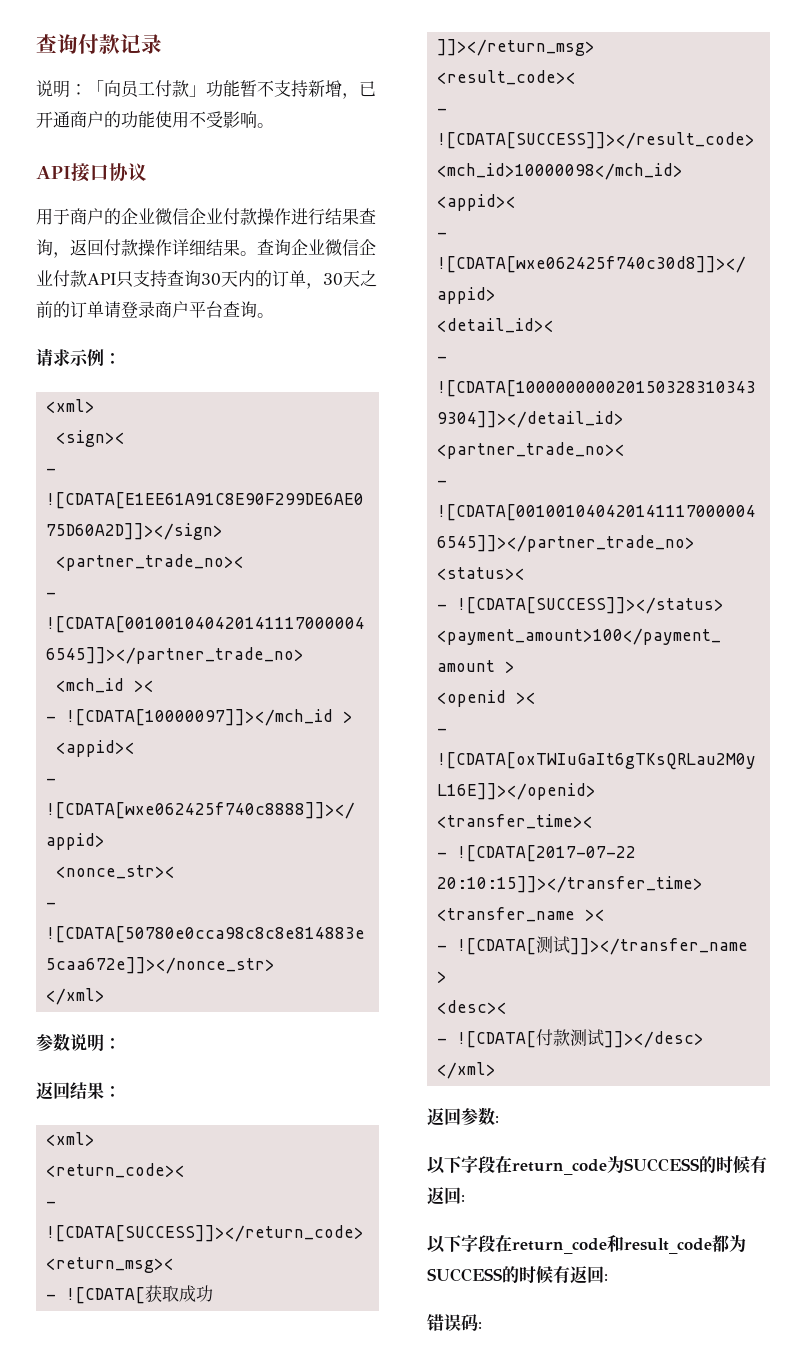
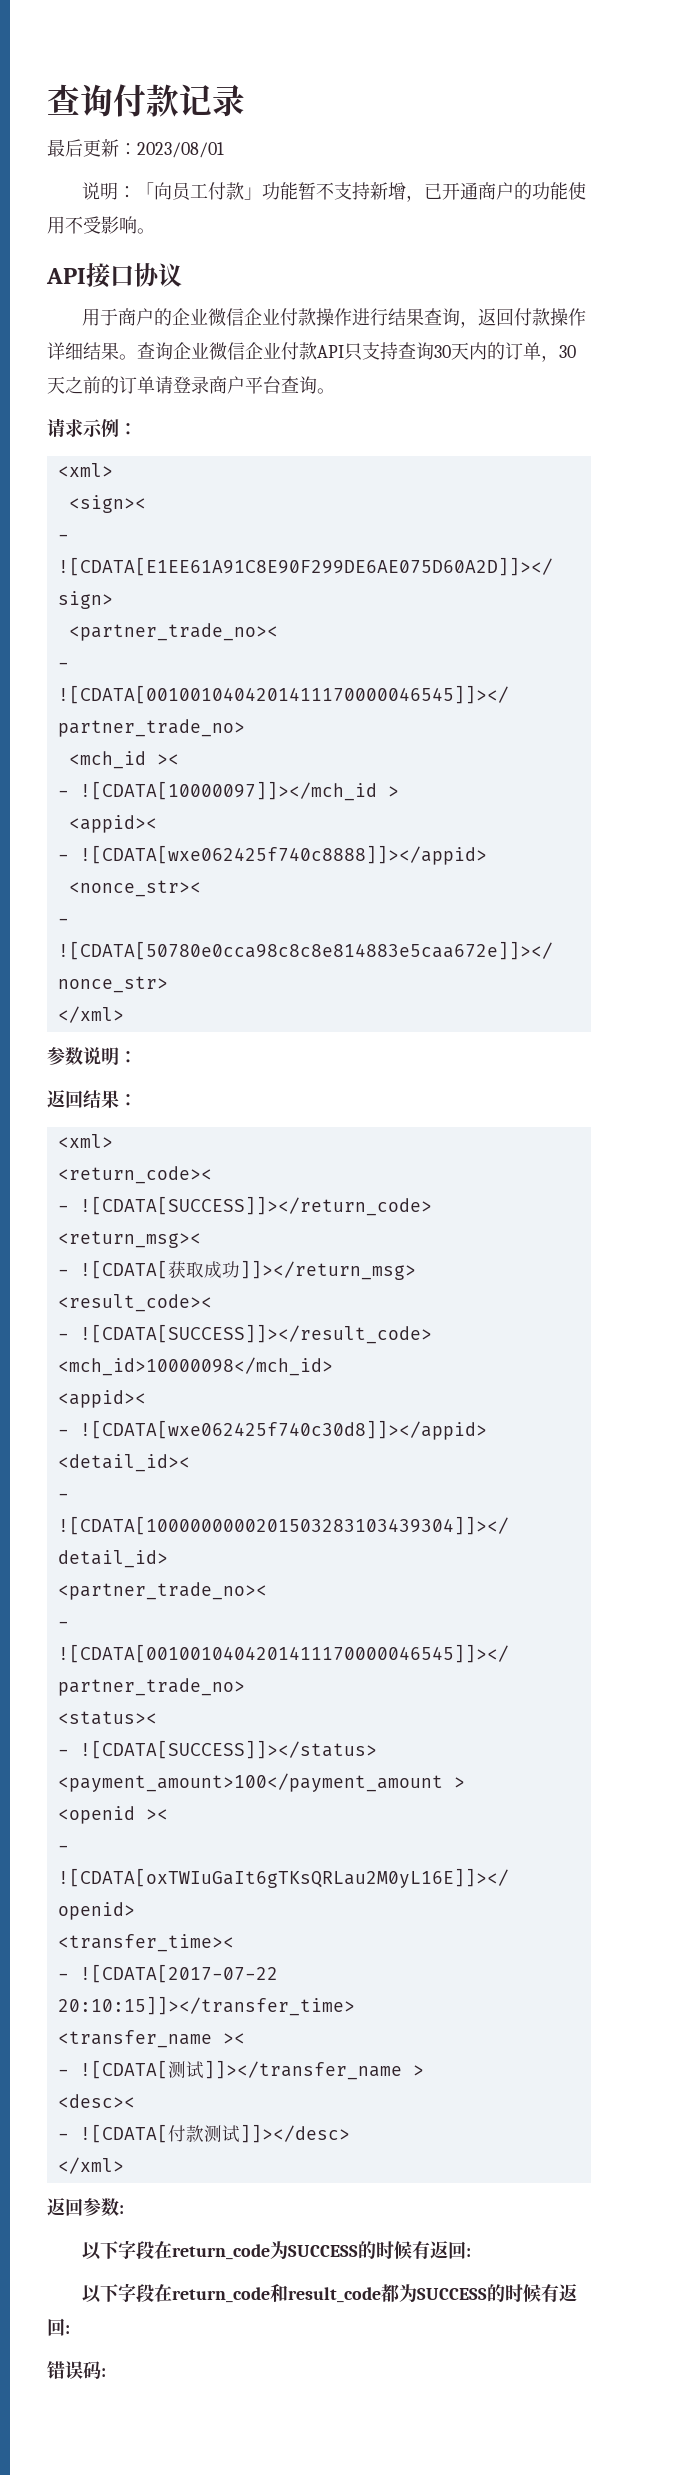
+ 最后更新：2023/08/01

